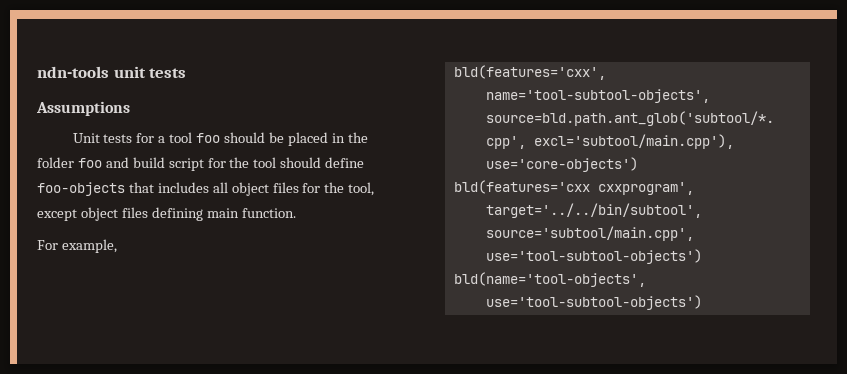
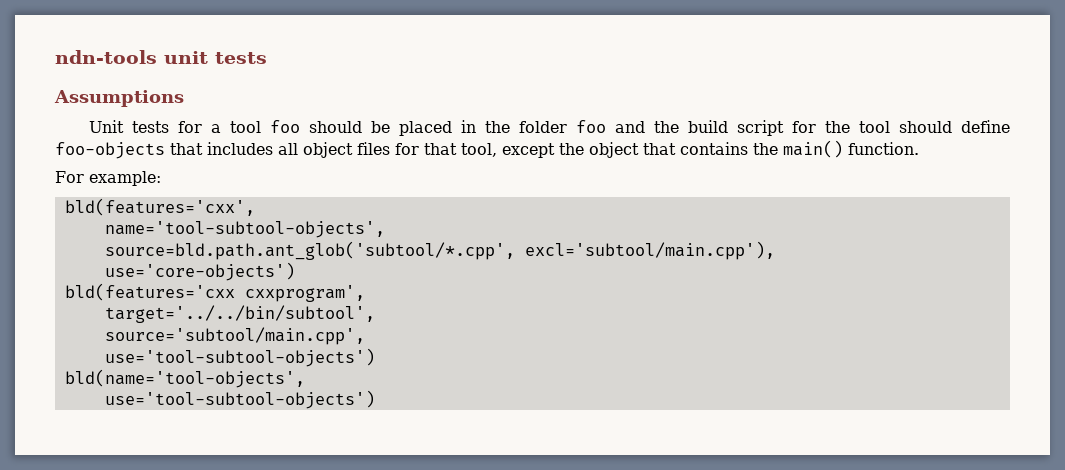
- Unit tests for a tool foo should be placed in the folder foo and build script for the tool should define foo-objects that includes all object files for the tool, except object files defining main function.
+ Unit tests for a tool foo should be placed in the folder foo and the build script for the tool should define foo-objects that includes all object files for that tool, except the object that contains the main() function.
- For example,
+ For example:

